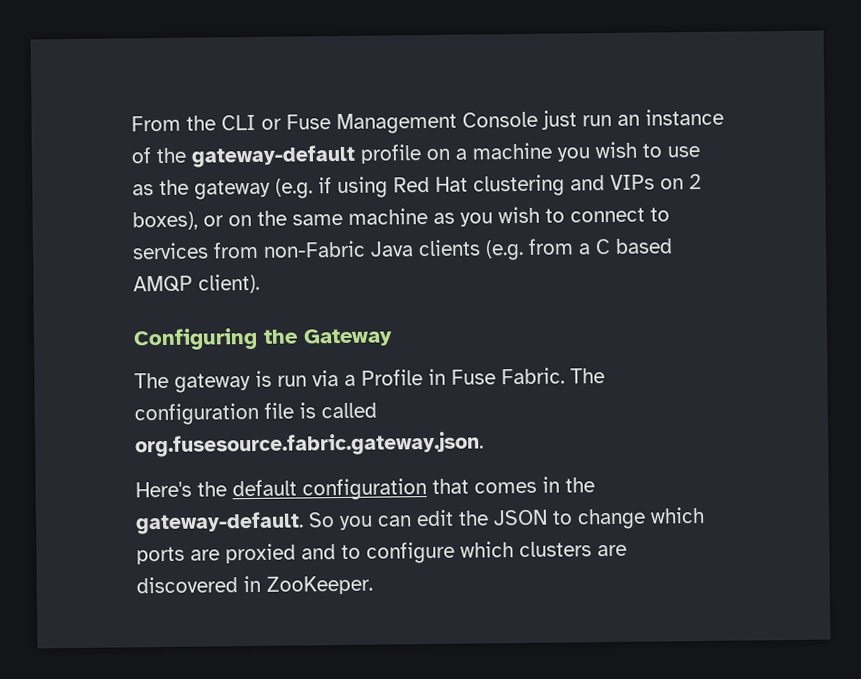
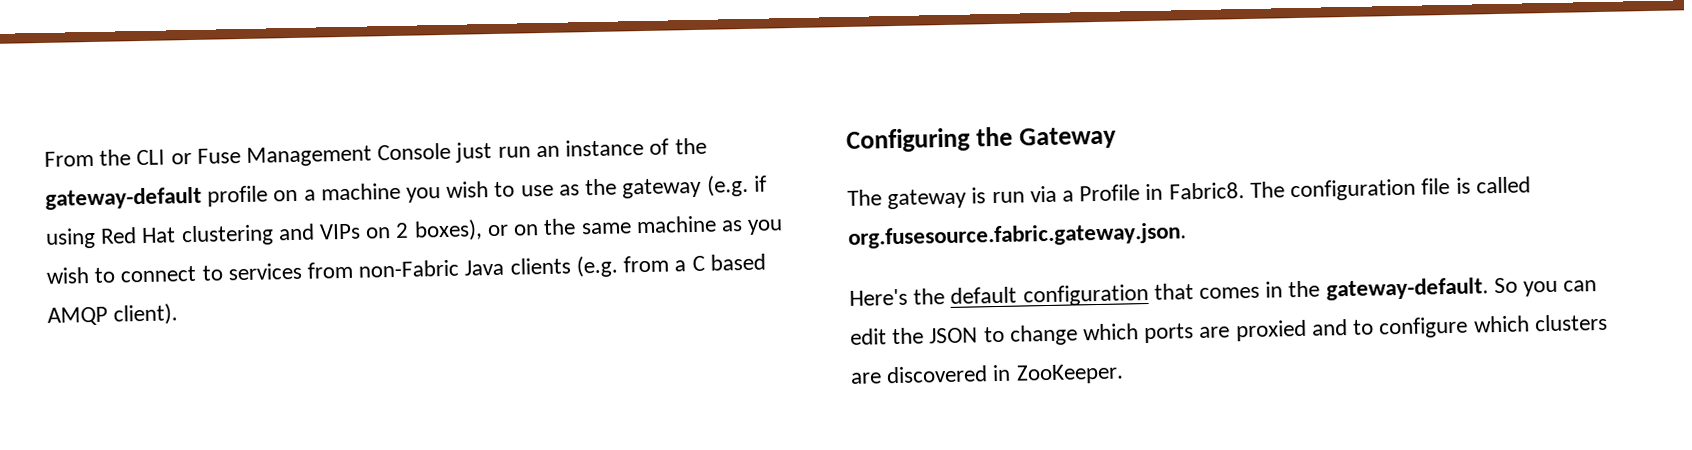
- The gateway is run via a Profile in Fuse Fabric.
+ The gateway is run via a Profile in Fabric8.

